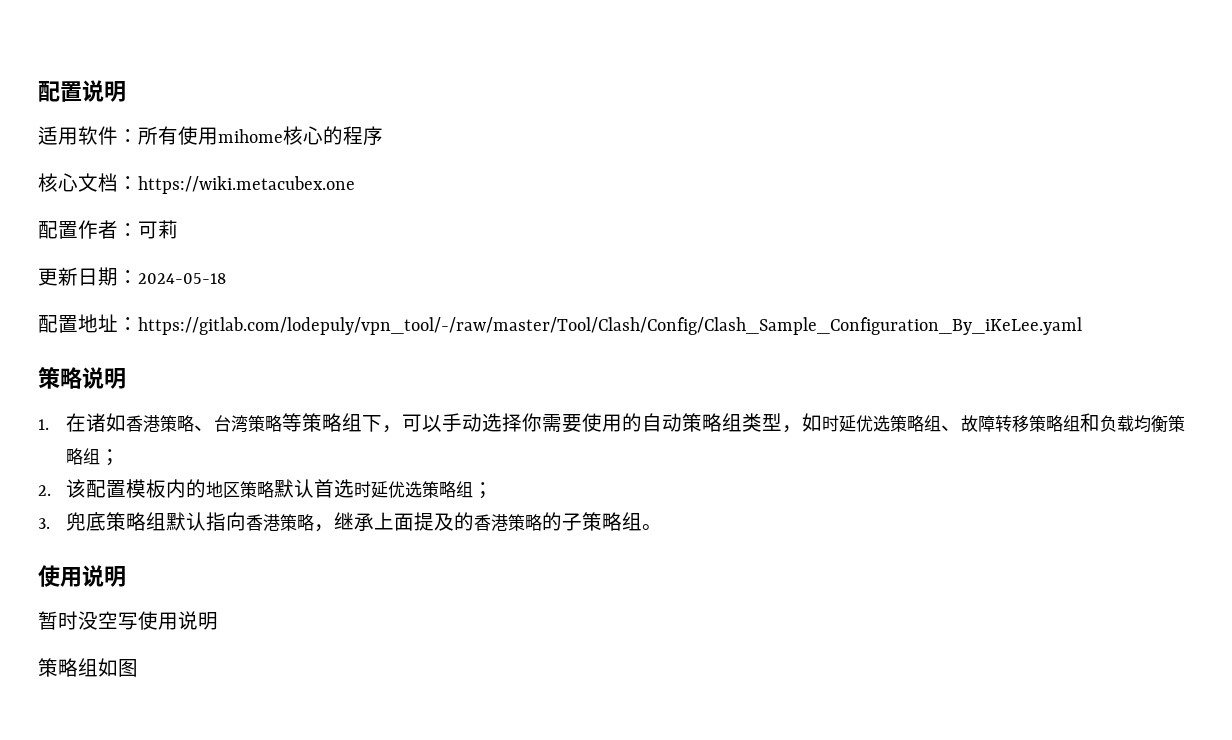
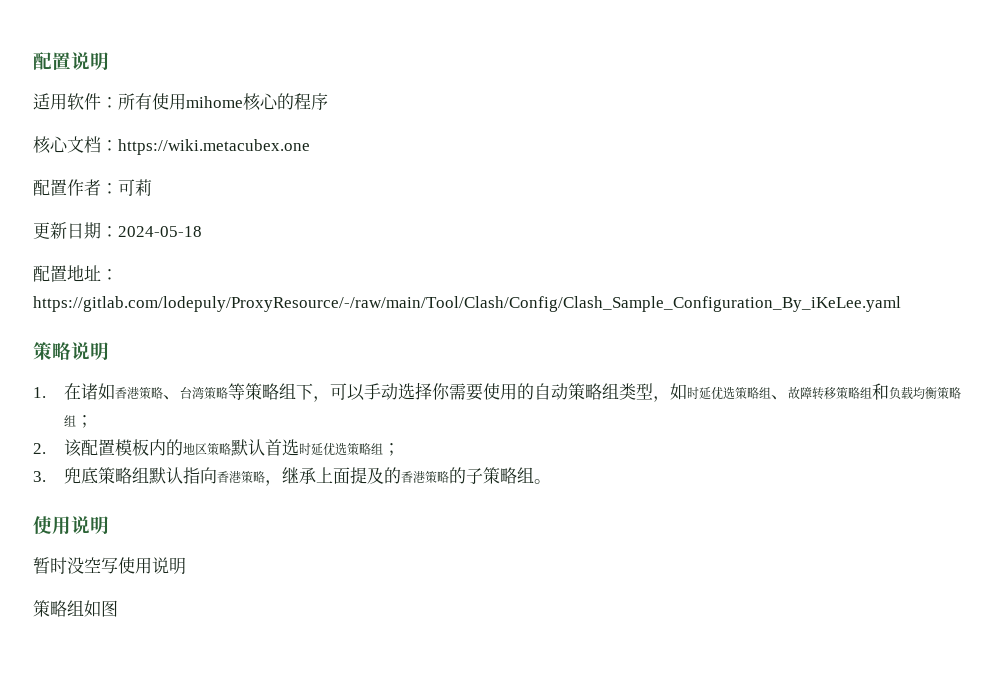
- 配置地址：https://gitlab.com/lodepuly/vpn_tool/-/raw/master/Tool/Clash/Config/Clash_Sample_Configuration_By_iKeLee.yaml
+ 配置地址：https://gitlab.com/lodepuly/ProxyResource/-/raw/main/Tool/Clash/Config/Clash_Sample_Configuration_By_iKeLee.yaml

